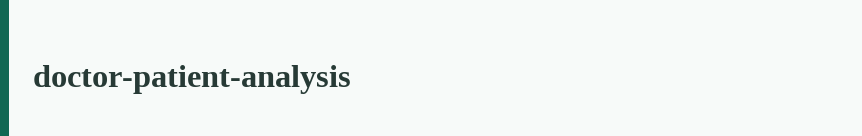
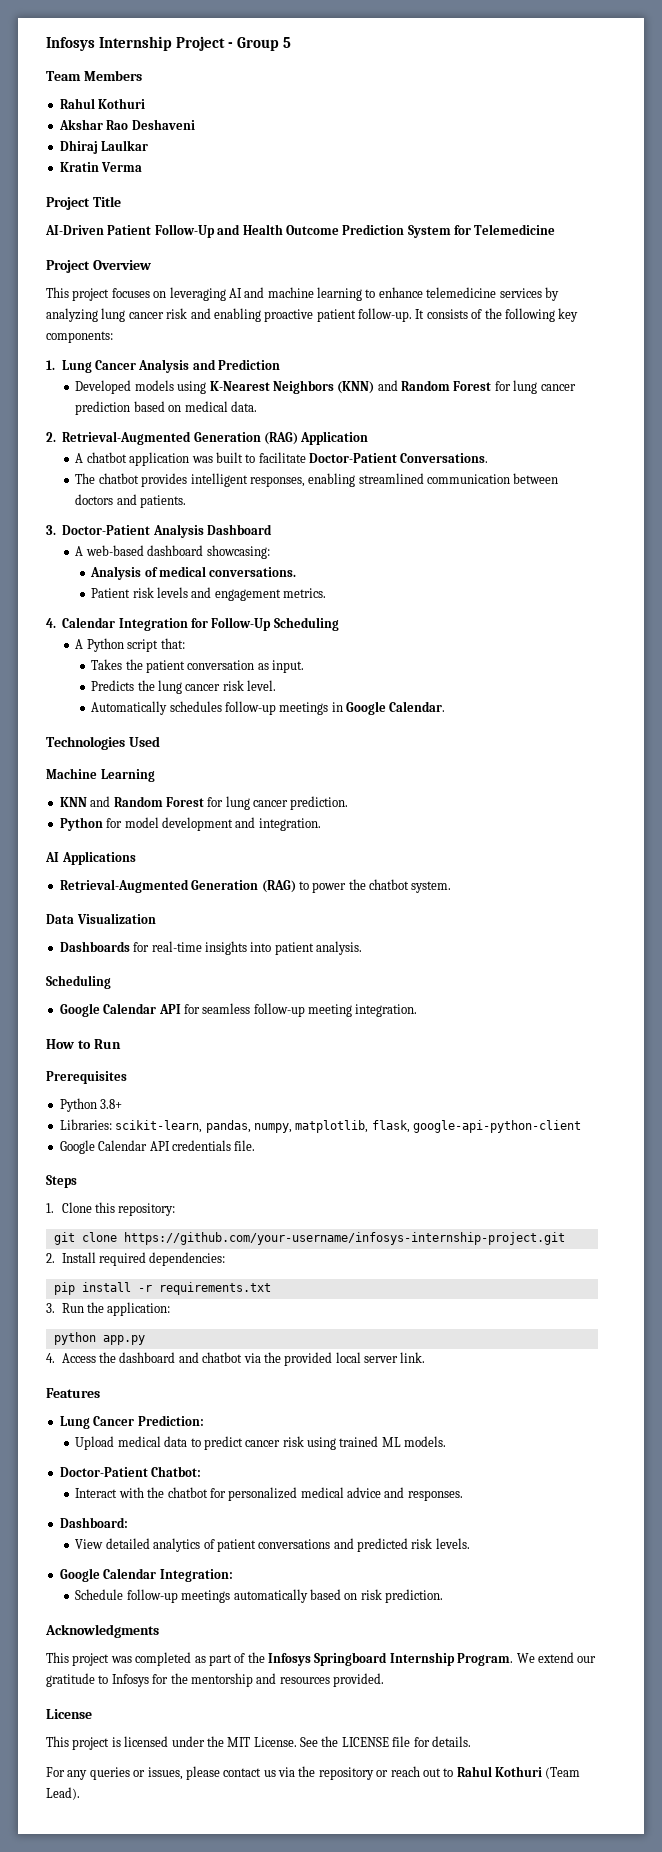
- doctor-patient-analysis
+ Infosys Internship Project - Group 5
+ Team Members
+ Rahul Kothuri
+ Akshar Rao Deshaveni
+ Dhiraj Laulkar
+ Kratin Verma
+ Project Title
+ AI-Driven Patient Follow-Up and Health Outcome Prediction System for Telemedicine
+ Project Overview
+ This project focuses on leveraging AI and machine learning to enhance telemedicine services by analyzing lung cancer risk and enabling proactive patient follow-up. It consists of the following key components:
+ 1. Lung Cancer Analysis and Prediction
+ Developed models using K-Nearest Neighbors (KNN) and Random Forest for lung cancer prediction based on medical data.
+ 2. Retrieval-Augmented Generation (RAG) Application
+ A chatbot application was built to facilitate Doctor-Patient Conversations.
+ The chatbot provides intelligent responses, enabling streamlined communication between doctors and patients.
+ 3. Doctor-Patient Analysis Dashboard
+ A web-based dashboard showcasing:
+ Analysis of medical conversations.
+ Patient risk levels and engagement metrics.
+ 4. Calendar Integration for Follow-Up Scheduling
+ A Python script that:
+ Takes the patient conversation as input.
+ Predicts the lung cancer risk level.
+ Automatically schedules follow-up meetings in Google Calendar.
+ Technologies Used
+ Machine Learning
+ KNN and Random Forest for lung cancer prediction.
+ Python for model development and integration.
+ AI Applications
+ Retrieval-Augmented Generation (RAG) to power the chatbot system.
+ Data Visualization
+ Dashboards for real-time insights into patient analysis.
+ Scheduling
+ Google Calendar API for seamless follow-up meeting integration.
+ How to Run
+ Prerequisites
+ Python 3.8+
+ Libraries: scikit-learn, pandas, numpy, matplotlib, flask, google-api-python-client
+ Google Calendar API credentials file.
+ Steps
+ 1. Clone this repository:
+ git clone https://github.com/your-username/infosys-internship-project.git
+ 2. Install required dependencies:
+ pip install -r requirements.txt
+ 3. Run the application:
+ python app.py
+ 4. Access the dashboard and chatbot via the provided local server link.
+ Features
+ Lung Cancer Prediction:
+ Upload medical data to predict cancer risk using trained ML models.
+ Doctor-Patient Chatbot:
+ Interact with the chatbot for personalized medical advice and responses.
+ Dashboard:
+ View detailed analytics of patient conversations and predicted risk levels.
+ Google Calendar Integration:
+ Schedule follow-up meetings automatically based on risk prediction.
+ Acknowledgments
+ This project was completed as part of the Infosys Springboard Internship Program. We extend our gratitude to Infosys for the mentorship and resources provided.
+ License
+ This project is licensed under the MIT License. See the LICENSE file for details.
+ For any queries or issues, please contact us via the repository or reach out to Rahul Kothuri (Team Lead).

